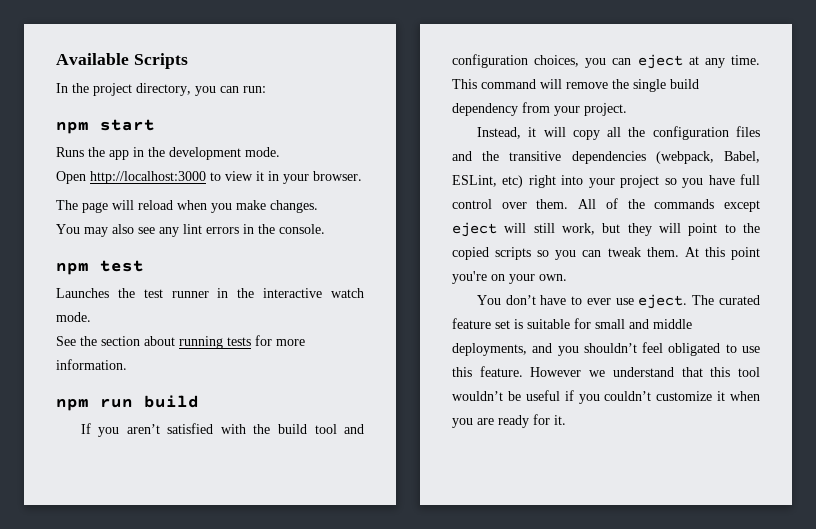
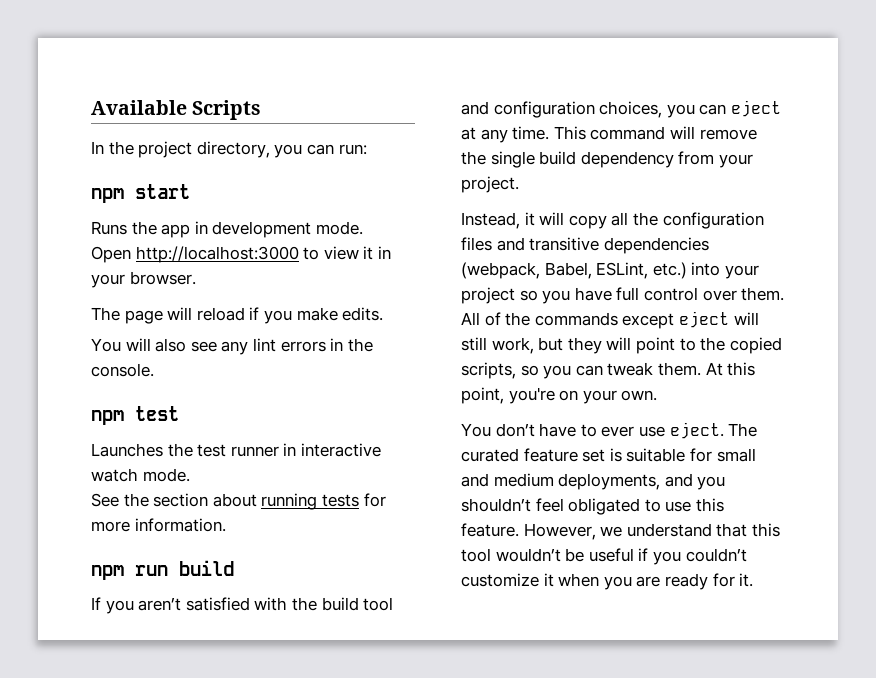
- Runs the app in the development mode.
+ Runs the app in development mode.
- The page will reload when you make changes.
- You may also see any lint errors in the console.
+ The page will reload if you make edits.
+ You will also see any lint errors in the console.
- Launches the test runner in the interactive watch mode.
+ Launches the test runner in interactive watch mode.
- Instead, it will copy all the configuration files and the transitive dependencies (webpack, Babel, ESLint, etc) right into your project so you have full control over them.
+ Instead, it will copy all the configuration files and transitive dependencies (webpack, Babel, ESLint, etc.) into your project so you have full control over them.
- All of the commands except eject will still work, but they will point to the copied scripts so you can tweak them.
+ All of the commands except eject will still work, but they will point to the copied scripts, so you can tweak them.
- At this point you're on your own.
+ At this point, you're on your own.
- The curated feature set is suitable for small and middle deployments, and you shouldn’t feel obligated to use this feature.
+ The curated feature set is suitable for small and medium deployments, and you shouldn’t feel obligated to use this feature.
- However we understand that this tool wouldn’t be useful if you couldn’t customize it when you are ready for it.
+ However, we understand that this tool wouldn’t be useful if you couldn’t customize it when you are ready for it.

